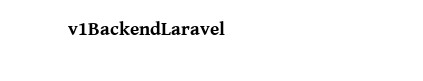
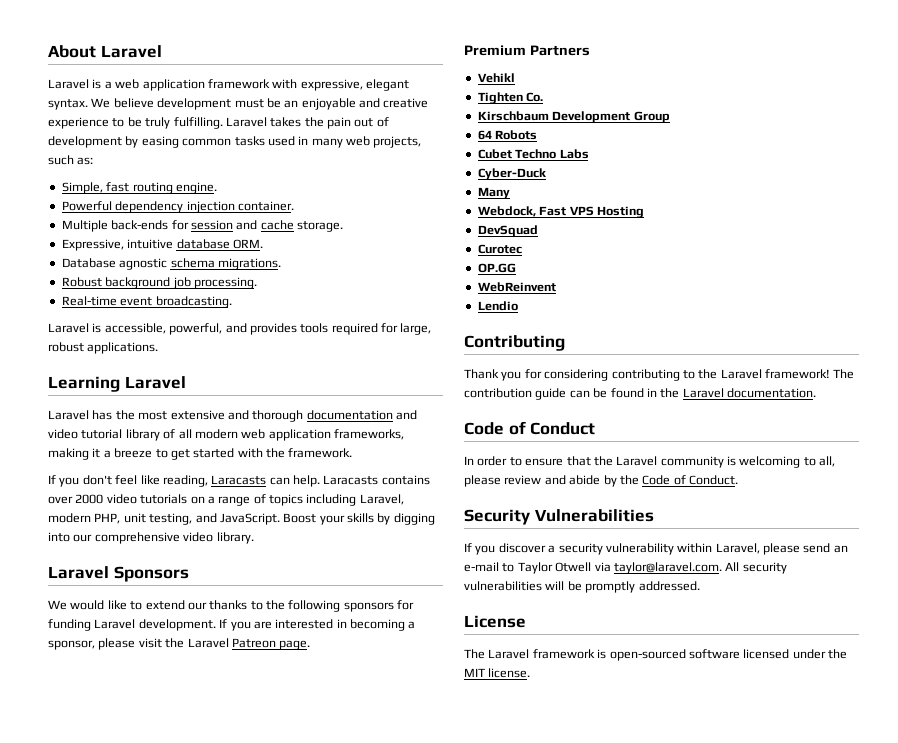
- v1BackendLaravel
+ About Laravel
+ Laravel is a web application framework with expressive, elegant syntax. We believe development must be an enjoyable and creative experience to be truly fulfilling. Laravel takes the pain out of development by easing common tasks used in many web projects, such as:
+ Simple, fast routing engine.
+ Powerful dependency injection container.
+ Multiple back-ends for session and cache storage.
+ Expressive, intuitive database ORM.
+ Database agnostic schema migrations.
+ Robust background job processing.
+ Real-time event broadcasting.
+ Laravel is accessible, powerful, and provides tools required for large, robust applications.
+ Learning Laravel
+ Laravel has the most extensive and thorough documentation and video tutorial library of all modern web application frameworks, making it a breeze to get started with the framework.
+ If you don't feel like reading, Laracasts can help. Laracasts contains over 2000 video tutorials on a range of topics including Laravel, modern PHP, unit testing, and JavaScript. Boost your skills by digging into our comprehensive video library.
+ Laravel Sponsors
+ We would like to extend our thanks to the following sponsors for funding Laravel development. If you are interested in becoming a sponsor, please visit the Laravel Patreon page.
+ Premium Partners
+ Vehikl
+ Tighten Co.
+ Kirschbaum Development Group
+ 64 Robots
+ Cubet Techno Labs
+ Cyber-Duck
+ Many
+ Webdock, Fast VPS Hosting
+ DevSquad
+ Curotec
+ OP.GG
+ WebReinvent
+ Lendio
+ Contributing
+ Thank you for considering contributing to the Laravel framework! The contribution guide can be found in the Laravel documentation.
+ Code of Conduct
+ In order to ensure that the Laravel community is welcoming to all, please review and abide by the Code of Conduct.
+ Security Vulnerabilities
+ If you discover a security vulnerability within Laravel, please send an e-mail to Taylor Otwell via taylor@laravel.com. All security vulnerabilities will be promptly addressed.
+ License
+ The Laravel framework is open-sourced software licensed under the MIT license.

